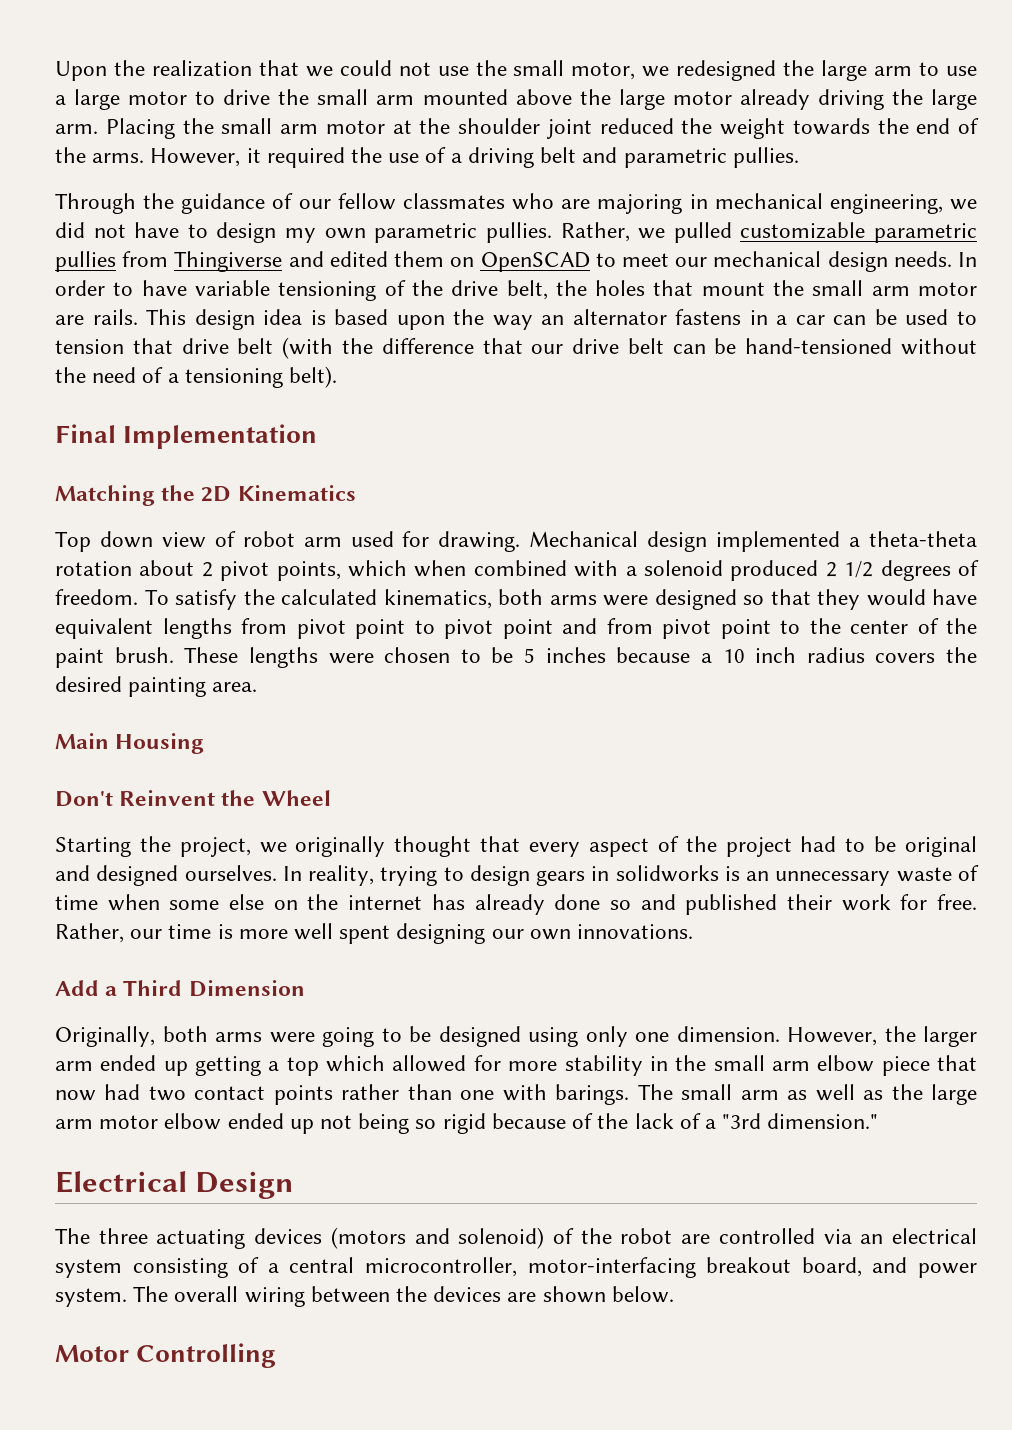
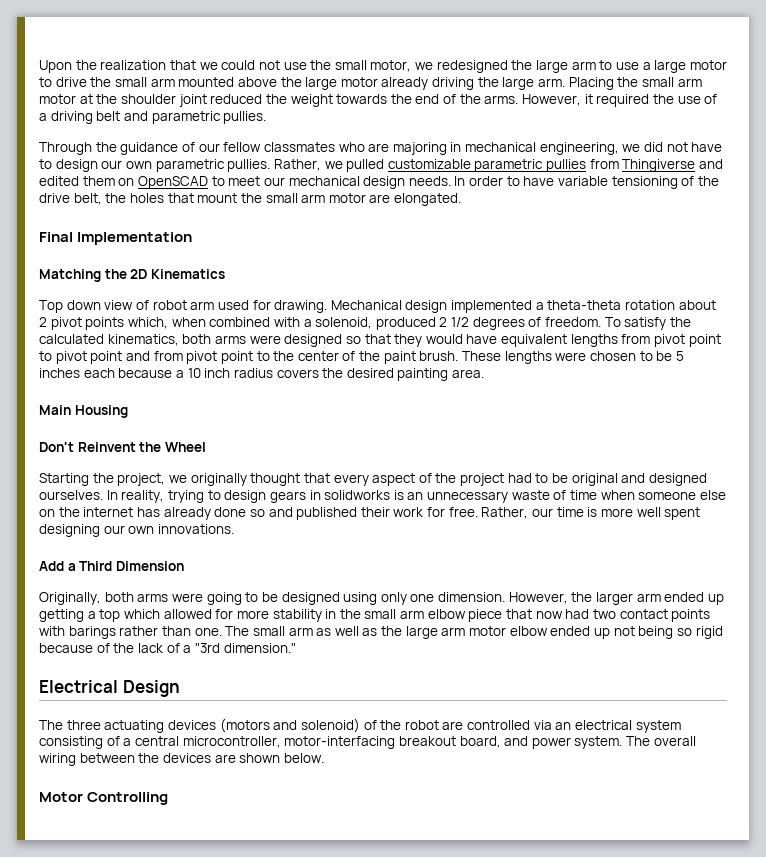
- Through the guidance of our fellow classmates who are majoring in mechanical engineering, we did not have to design my own parametric pullies.
+ Through the guidance of our fellow classmates who are majoring in mechanical engineering, we did not have to design our own parametric pullies.
- In order to have variable tensioning of the drive belt, the holes that mount the small arm motor are rails. This design idea is based upon the way an alternator fastens in a car can be used to tension that drive belt (with the difference that our drive belt can be hand-tensioned without the need of a tensioning belt).
+ In order to have variable tensioning of the drive belt, the holes that mount the small arm motor are elongated.
- Mechanical design implemented a theta-theta rotation about 2 pivot points, which when combined with a solenoid produced 2 1/2 degrees of freedom.
+ Mechanical design implemented a theta-theta rotation about 2 pivot points which, when combined with a solenoid, produced 2 1/2 degrees of freedom.
- These lengths were chosen to be 5 inches because a 10 inch radius covers the desired painting area.
+ These lengths were chosen to be 5 inches each because a 10 inch radius covers the desired painting area.
- In reality, trying to design gears in solidworks is an unnecessary waste of time when some else on the internet has already done so and published their work for free.
+ In reality, trying to design gears in solidworks is an unnecessary waste of time when someone else on the internet has already done so and published their work for free.
- However, the larger arm ended up getting a top which allowed for more stability in the small arm elbow piece that now had two contact points rather than one with barings.
+ However, the larger arm ended up getting a top which allowed for more stability in the small arm elbow piece that now had two contact points with barings rather than one.

